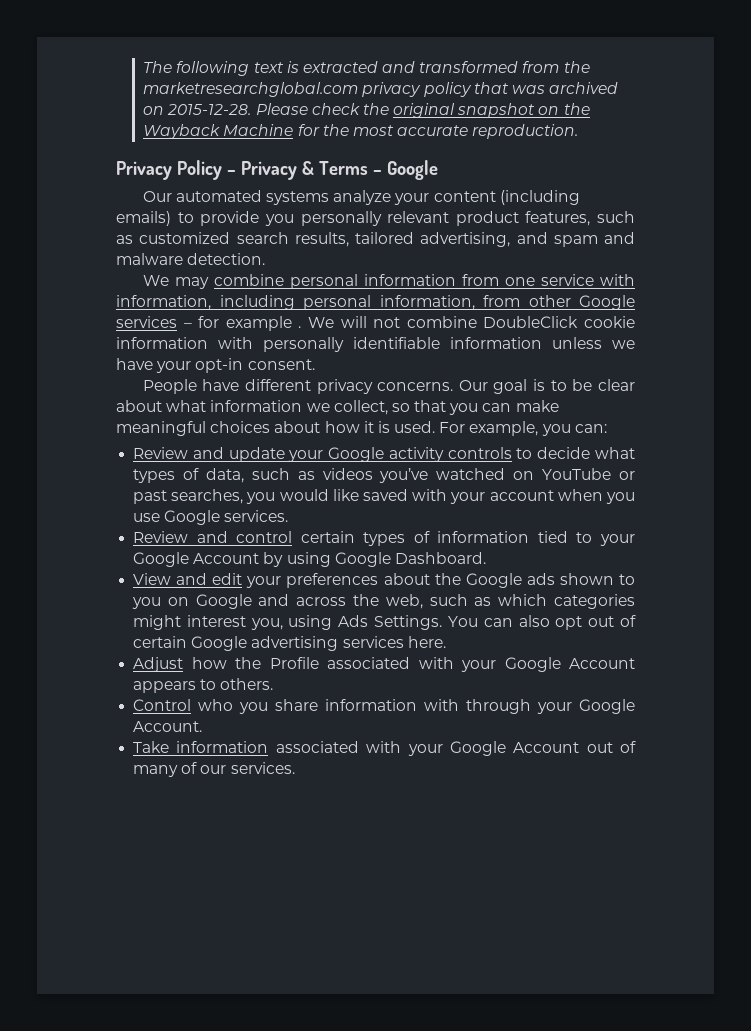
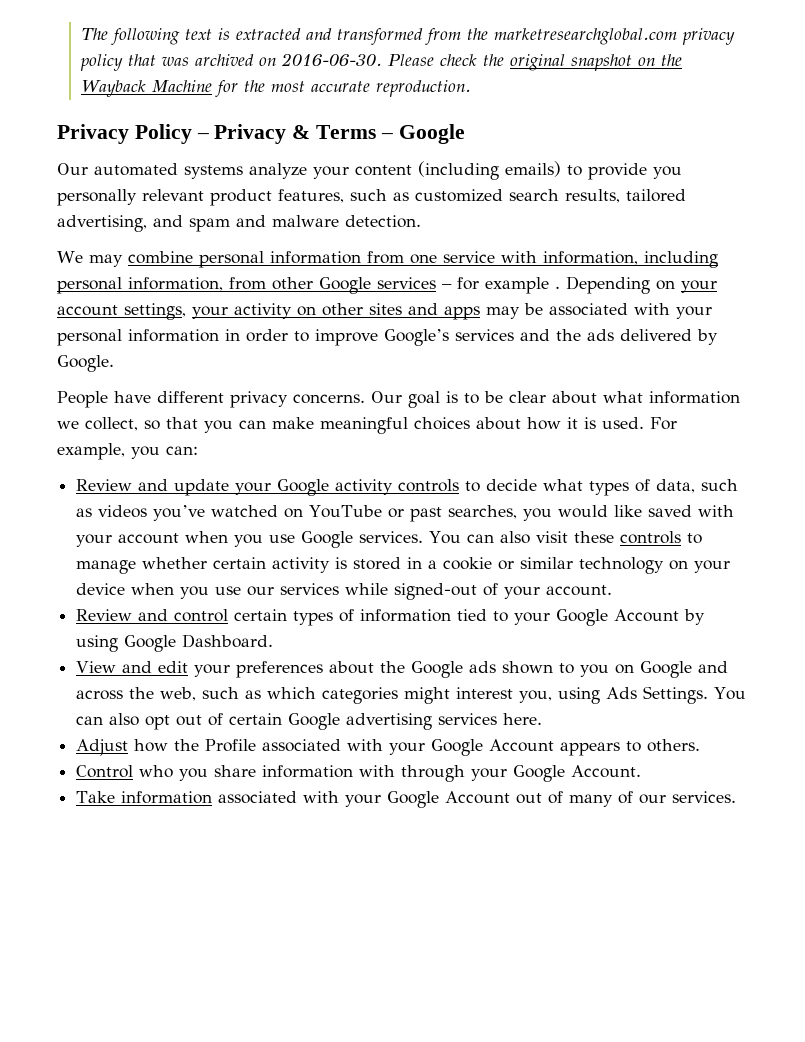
- The following text is extracted and transformed from the marketresearchglobal.com privacy policy that was archived on 2015-12-28.
+ The following text is extracted and transformed from the marketresearchglobal.com privacy policy that was archived on 2016-06-30.
- We will not combine DoubleClick cookie information with personally identifiable information unless we have your opt-in consent.
+ Depending on your account settings, your activity on other sites and apps may be associated with your personal information in order to improve Google’s services and the ads delivered by Google.
+ You can also visit these controls to manage whether certain activity is stored in a cookie or similar technology on your device when you use our services while signed-out of your account.

